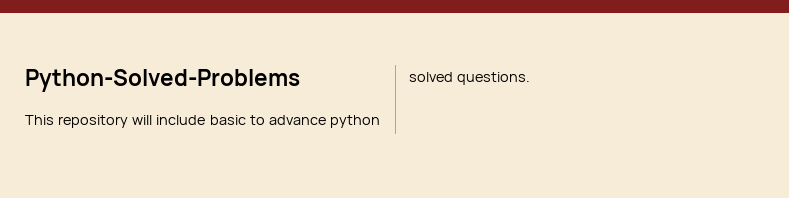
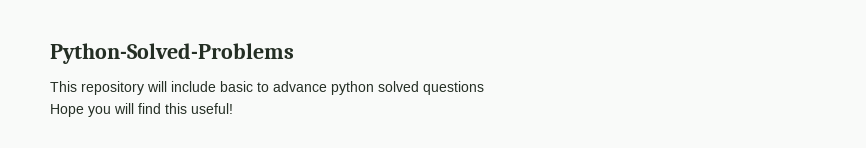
- This repository will include basic to advance python solved questions.
+ This repository will include basic to advance python solved questions
+ Hope you will find this useful!

